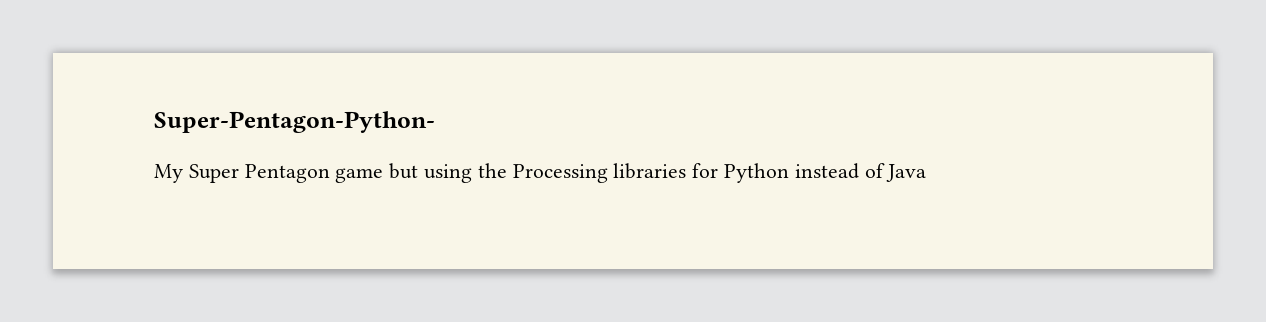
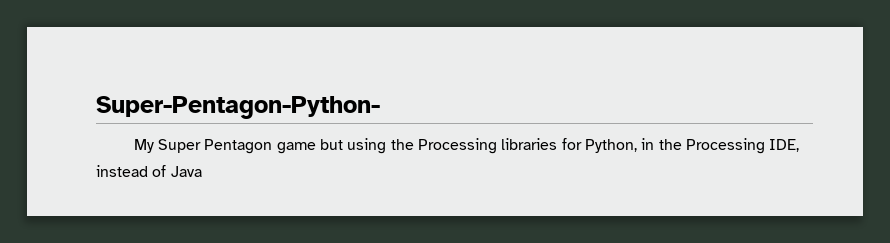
- My Super Pentagon game but using the Processing libraries for Python instead of Java
+ My Super Pentagon game but using the Processing libraries for Python, in the Processing IDE, instead of Java

